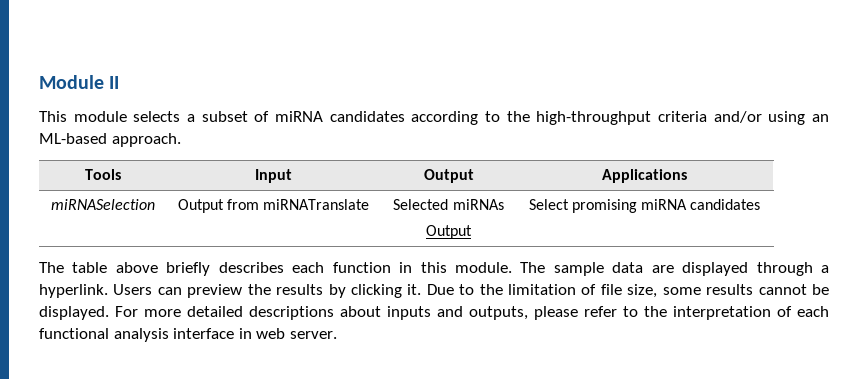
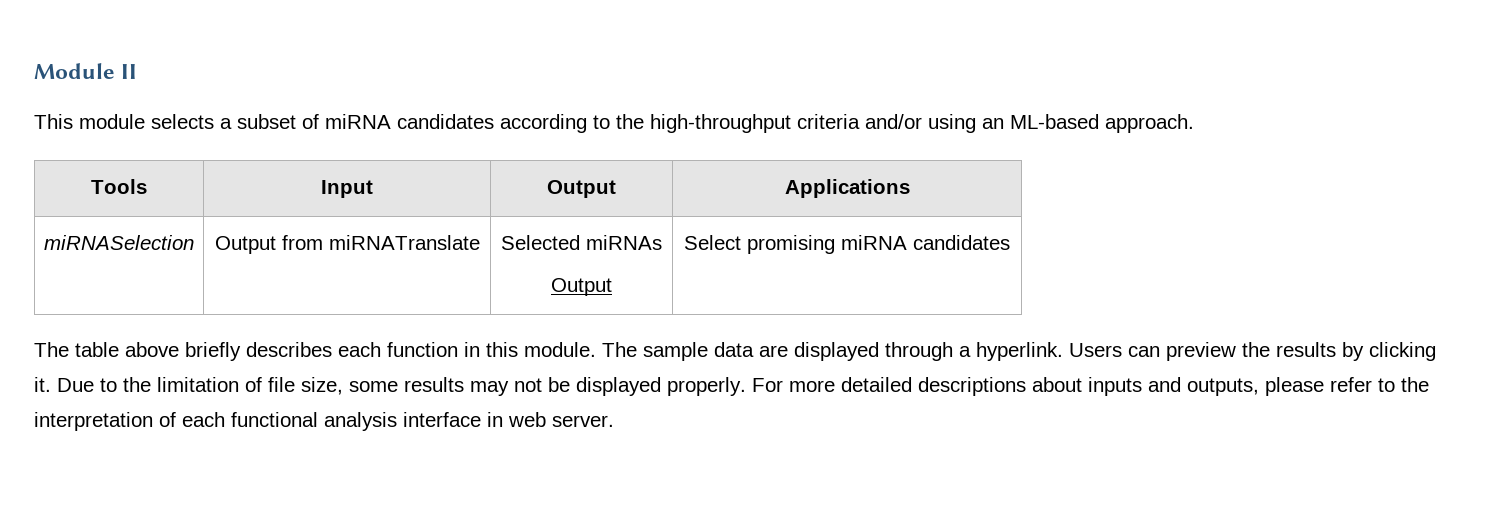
- Due to the limitation of file size, some results cannot be displayed.
+ Due to the limitation of file size, some results may not be displayed properly.

